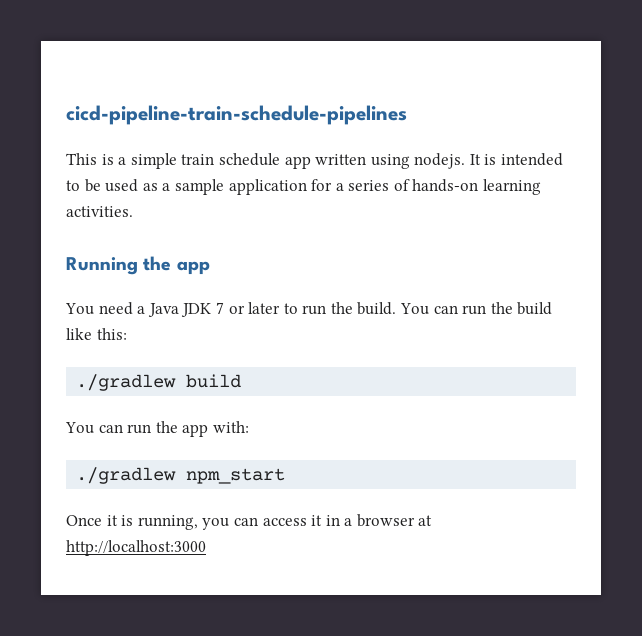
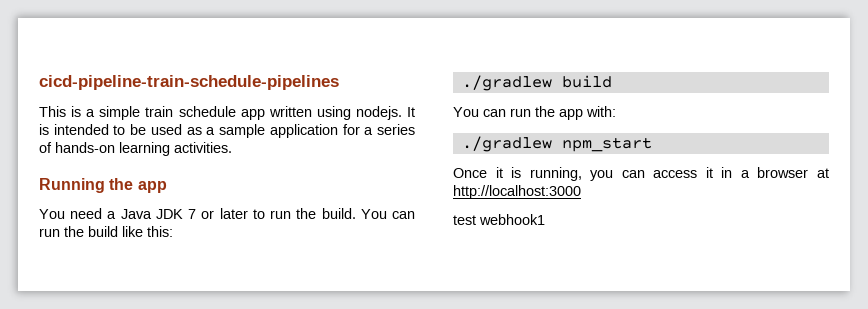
+ test webhook1

